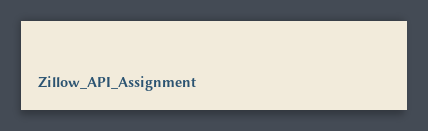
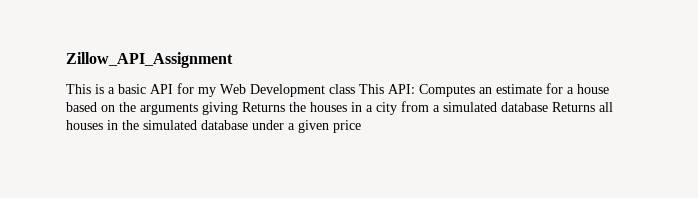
+ This is a basic API for my Web Development class This API: Computes an estimate for a house based on the arguments giving Returns the houses in a city from a simulated database Returns all houses in the simulated database under a given price

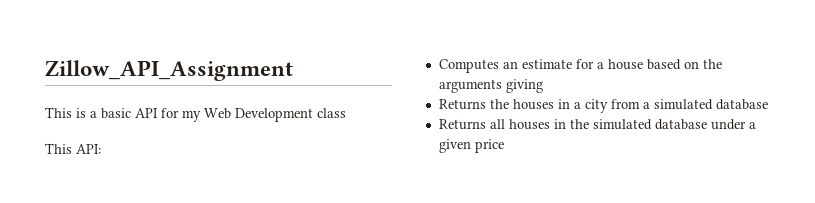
- This is a basic API for my Web Development class This API: Computes an estimate for a house based on the arguments giving Returns the houses in a city from a simulated database Returns all houses in the simulated database under a given price
+ This is a basic API for my Web Development class
+ This API:
+ Computes an estimate for a house based on the arguments giving
+ Returns the houses in a city from a simulated database
+ Returns all houses in the simulated database under a given price

